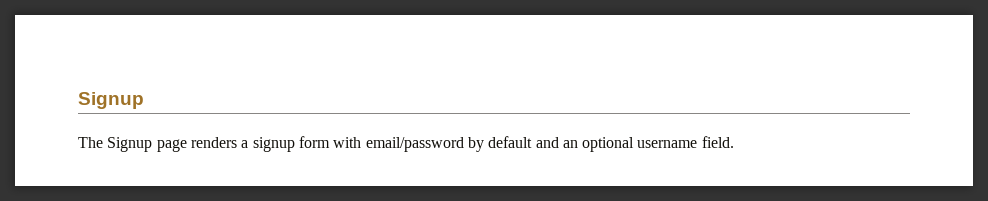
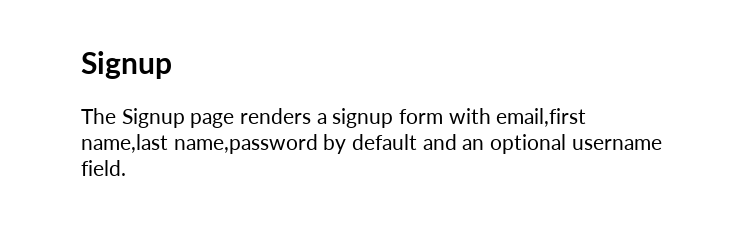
- The Signup page renders a signup form with email/password by default and an optional username field.
+ The Signup page renders a signup form with email,first name,last name,password by default and an optional username field.

